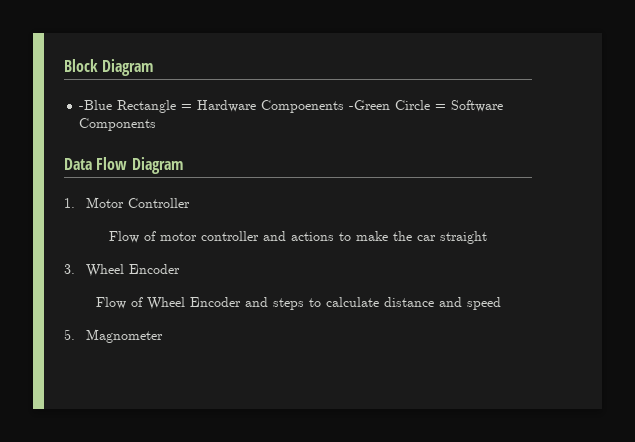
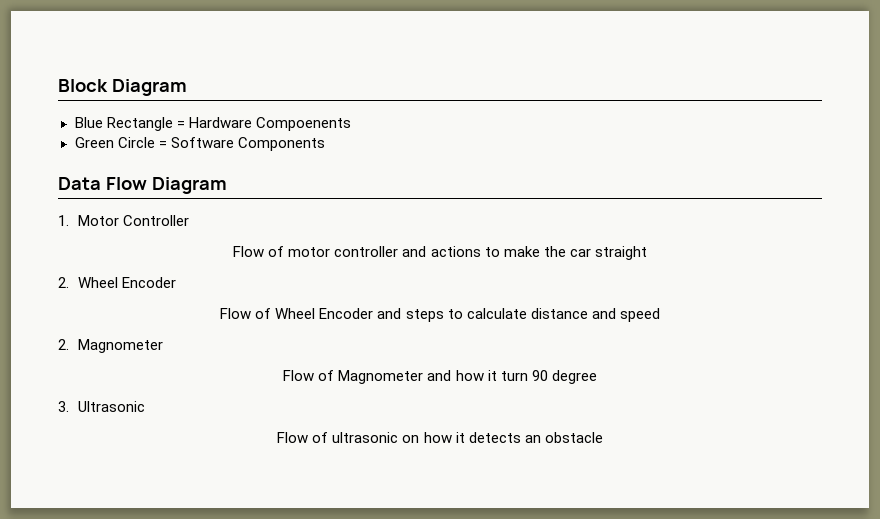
- -Blue Rectangle = Hardware Compoenents -Green Circle = Software Components
+ Blue Rectangle = Hardware Compoenents
+ Green Circle = Software Components
- 3. Wheel Encoder
+ 2. Wheel Encoder
- 5. Magnometer
+ 2. Magnometer
+ Flow of Magnometer and how it turn 90 degree
+ 3. Ultrasonic
+ Flow of ultrasonic on how it detects an obstacle

